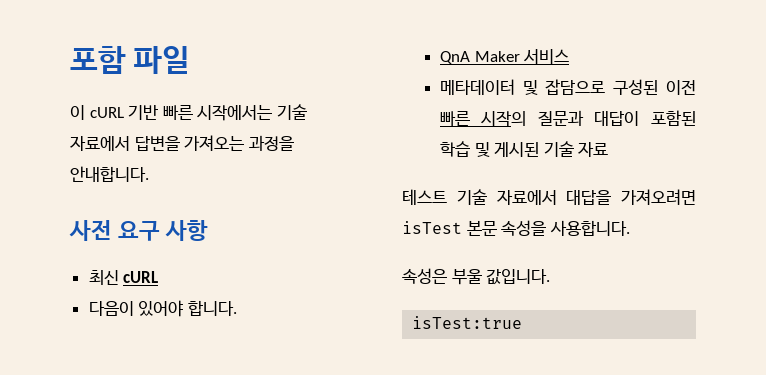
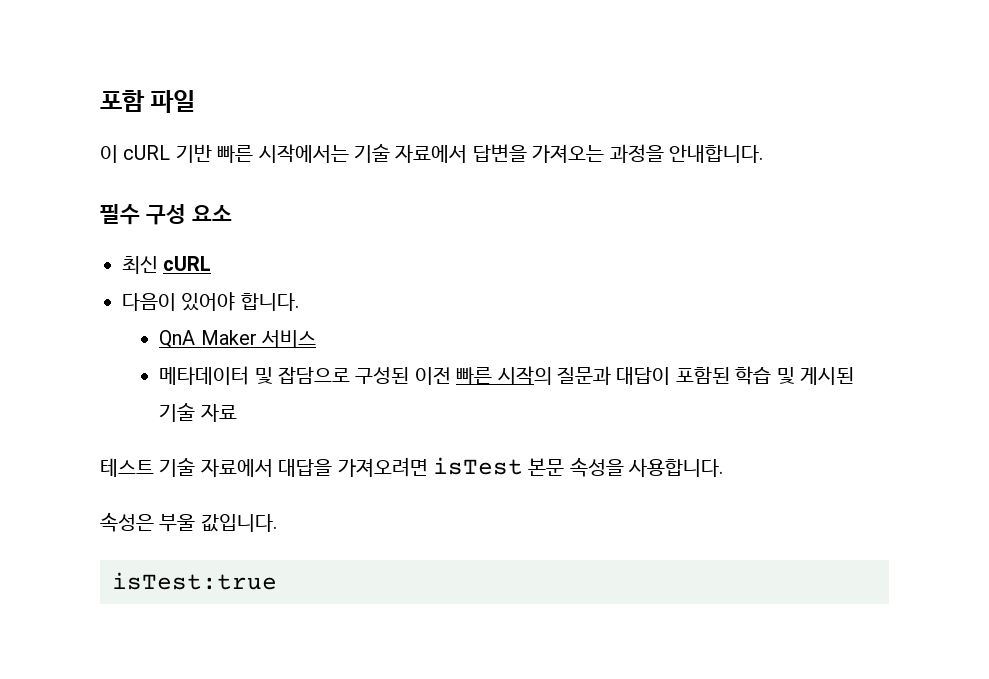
- 사전 요구 사항
+ 필수 구성 요소

